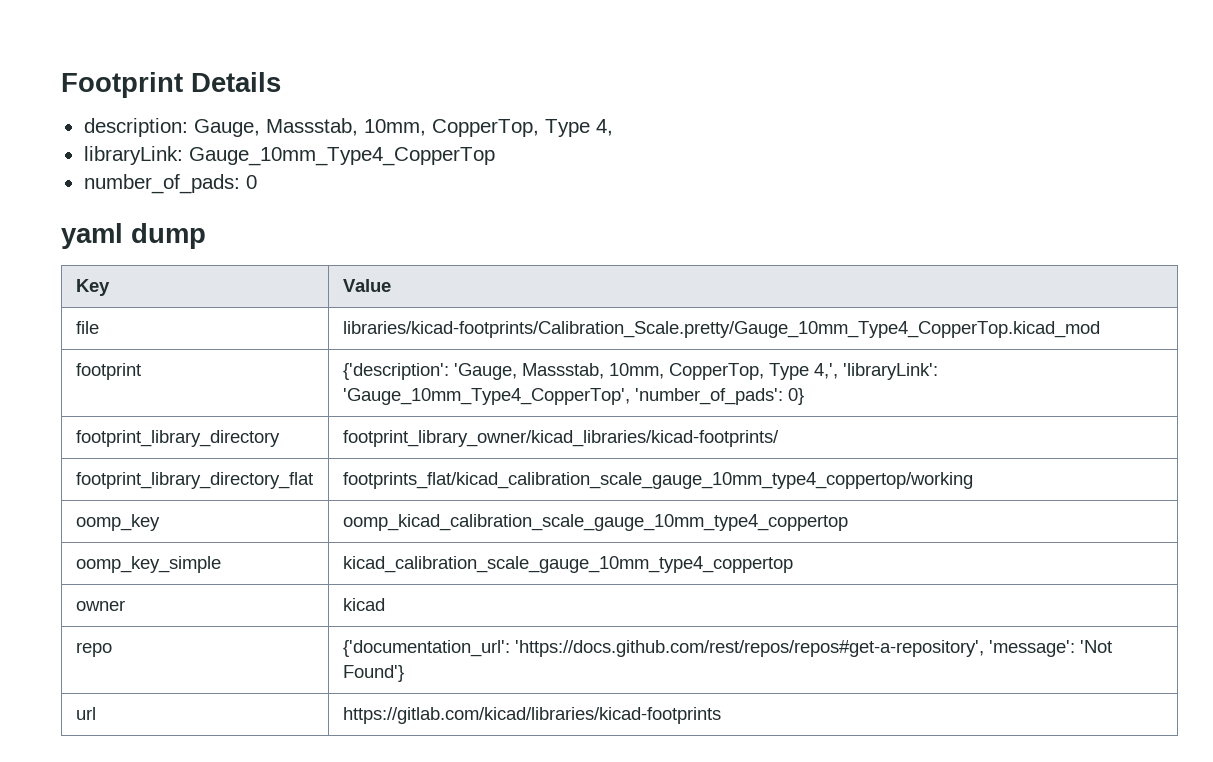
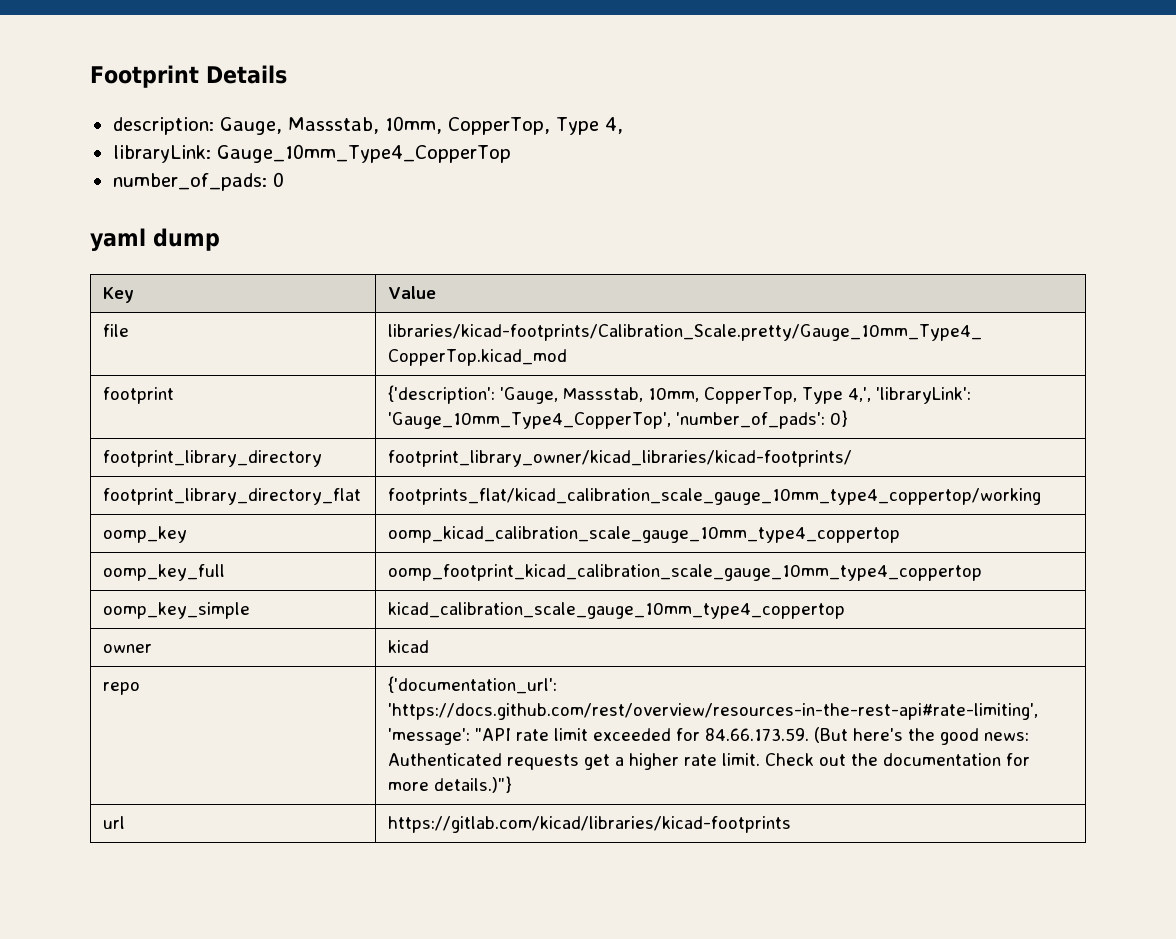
+ oomp_key_full | oomp_footprint_kicad_calibration_scale_gauge_10mm_type4_coppertop
- repo | {'documentation_url': 'https://docs.github.com/rest/repos/repos#get-a-repository', 'message': 'Not Found'}
+ repo | {'documentation_url': 'https://docs.github.com/rest/overview/resources-in-the-rest-api#rate-limiting', 'message': "API rate limit exceeded for 84.66.173.59. (But here's the good news: Authenticated requests get a higher rate limit. Check out the documentation for more details.)"}

